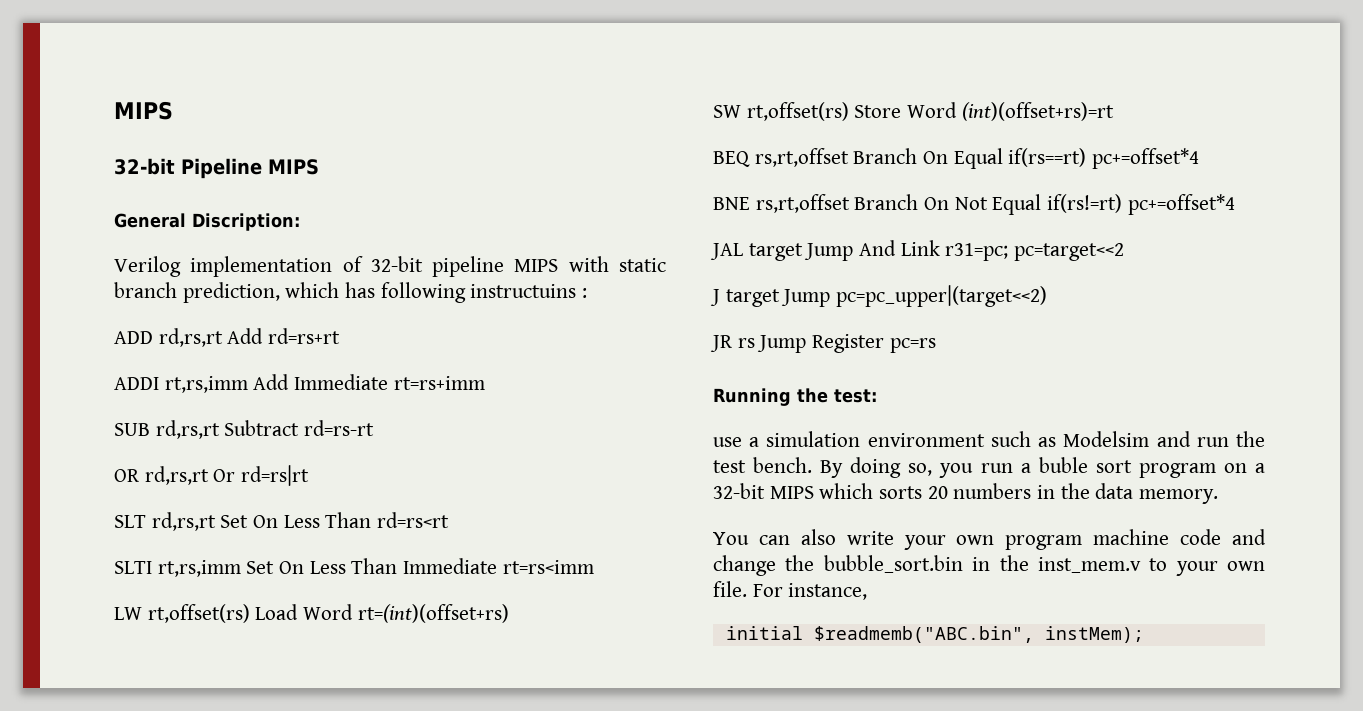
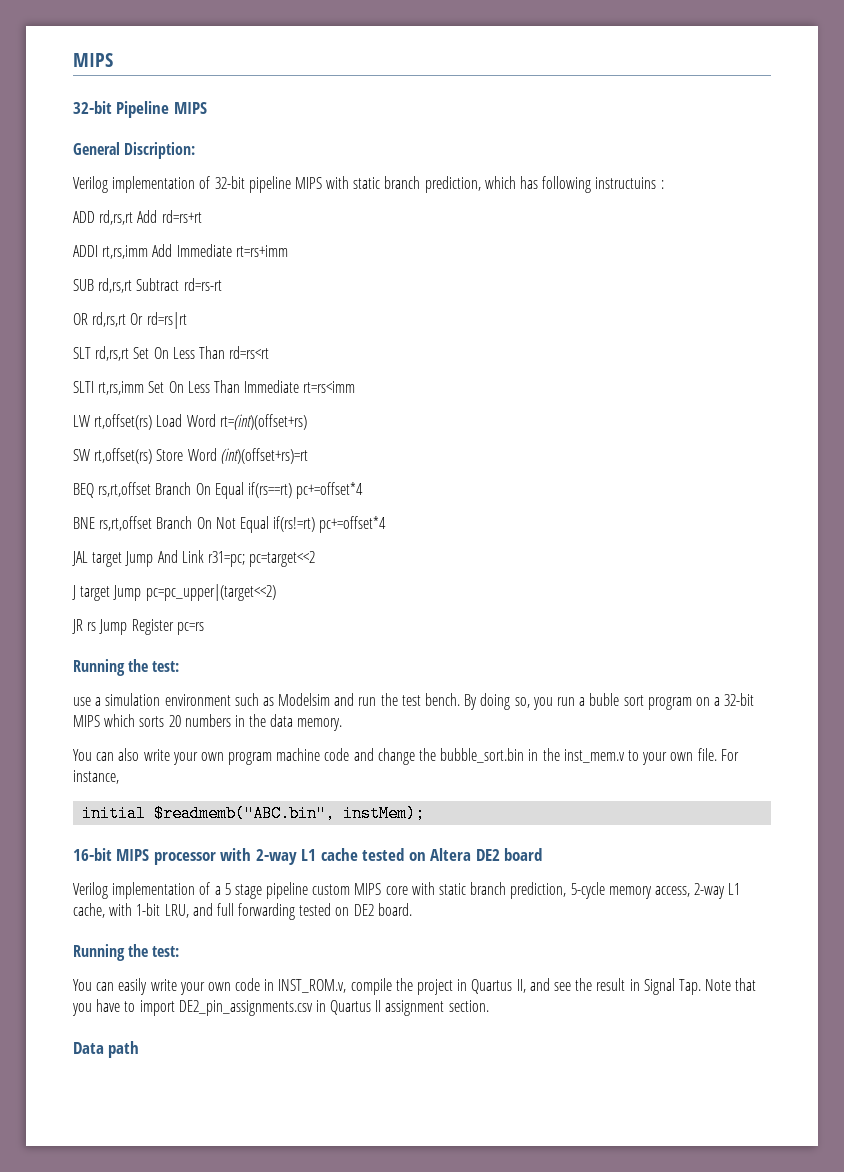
+ 16-bit MIPS processor with 2-way L1 cache tested on Altera DE2 board
+ Verilog implementation of a 5 stage pipeline custom MIPS core with static branch prediction, 5-cycle memory access, 2-way L1 cache, with 1-bit LRU, and full forwarding tested on DE2 board.
+ Running the test:
+ You can easily write your own code in INST_ROM.v, compile the project in Quartus II, and see the result in Signal Tap. Note that you have to import DE2_pin_assignments.csv in Quartus II assignment section.
+ Data path

